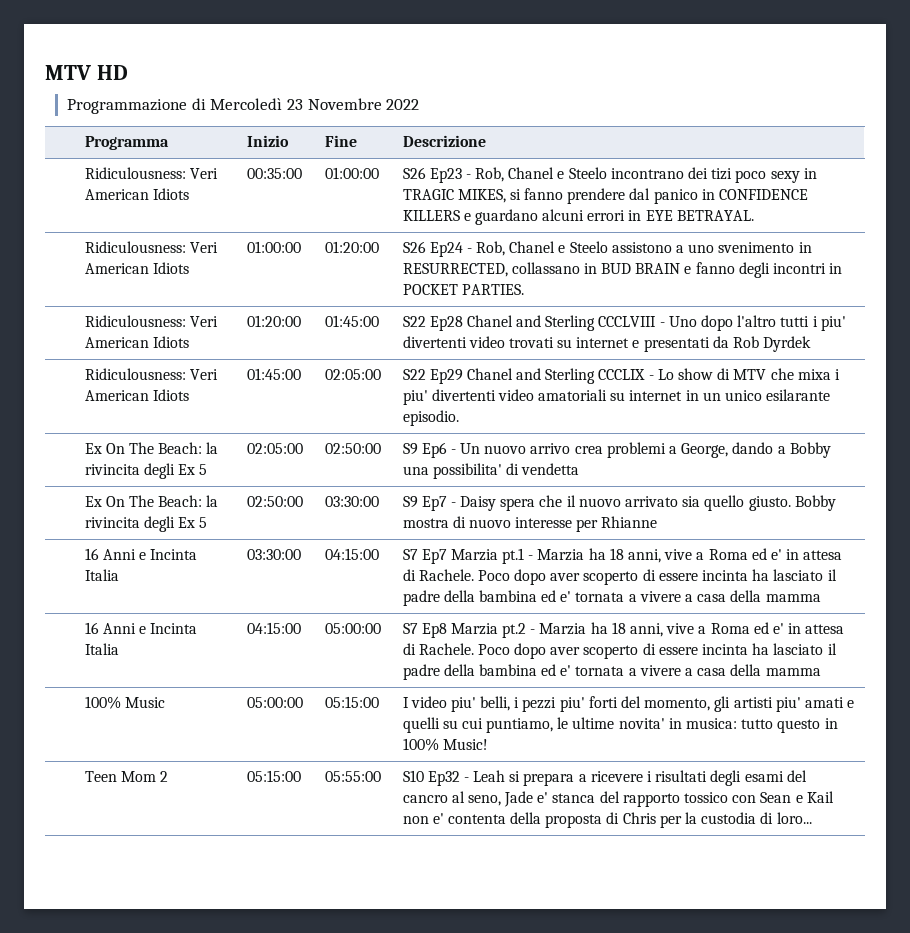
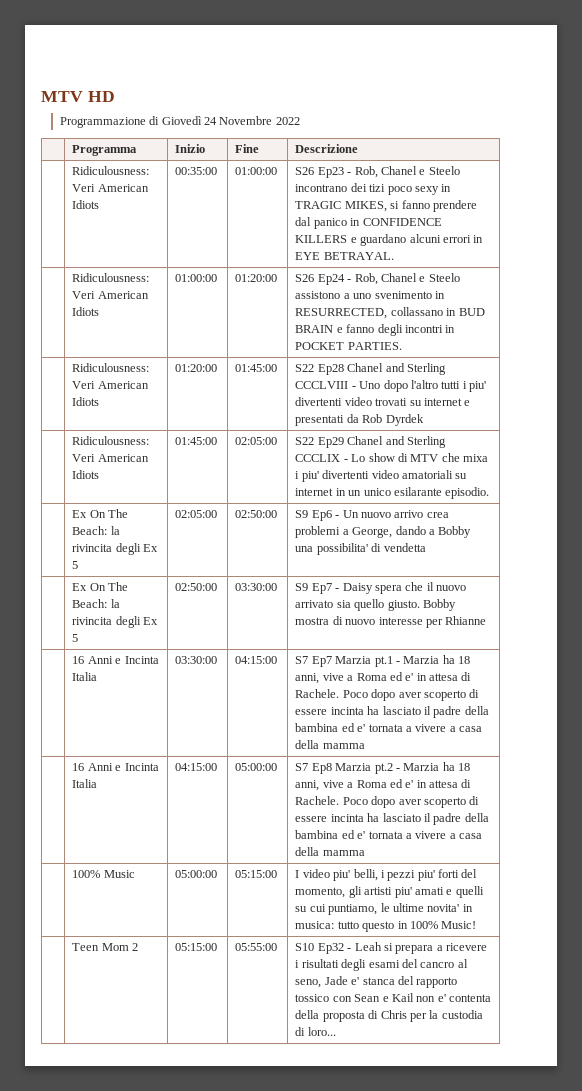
- Programmazione di Mercoledì 23 Novembre 2022
+ Programmazione di Giovedì 24 Novembre 2022

